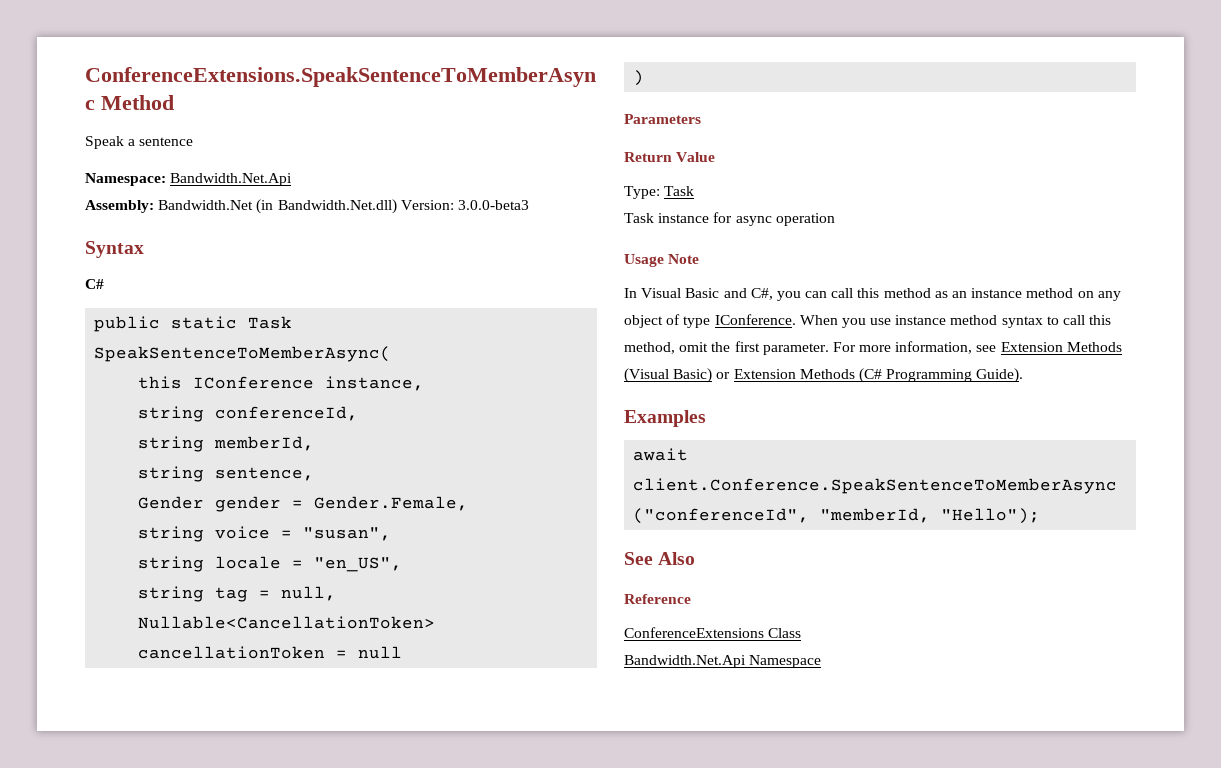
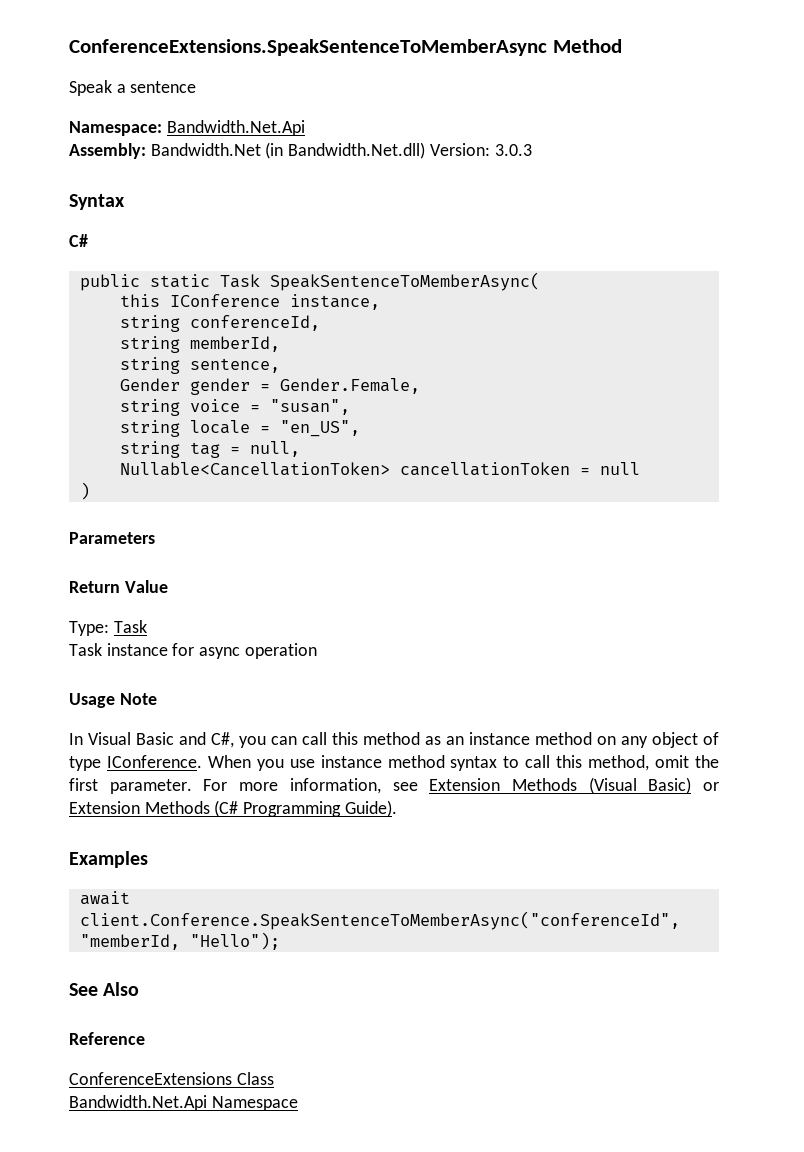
- Assembly: Bandwidth.Net (in Bandwidth.Net.dll) Version: 3.0.0-beta3
+ Assembly: Bandwidth.Net (in Bandwidth.Net.dll) Version: 3.0.3

